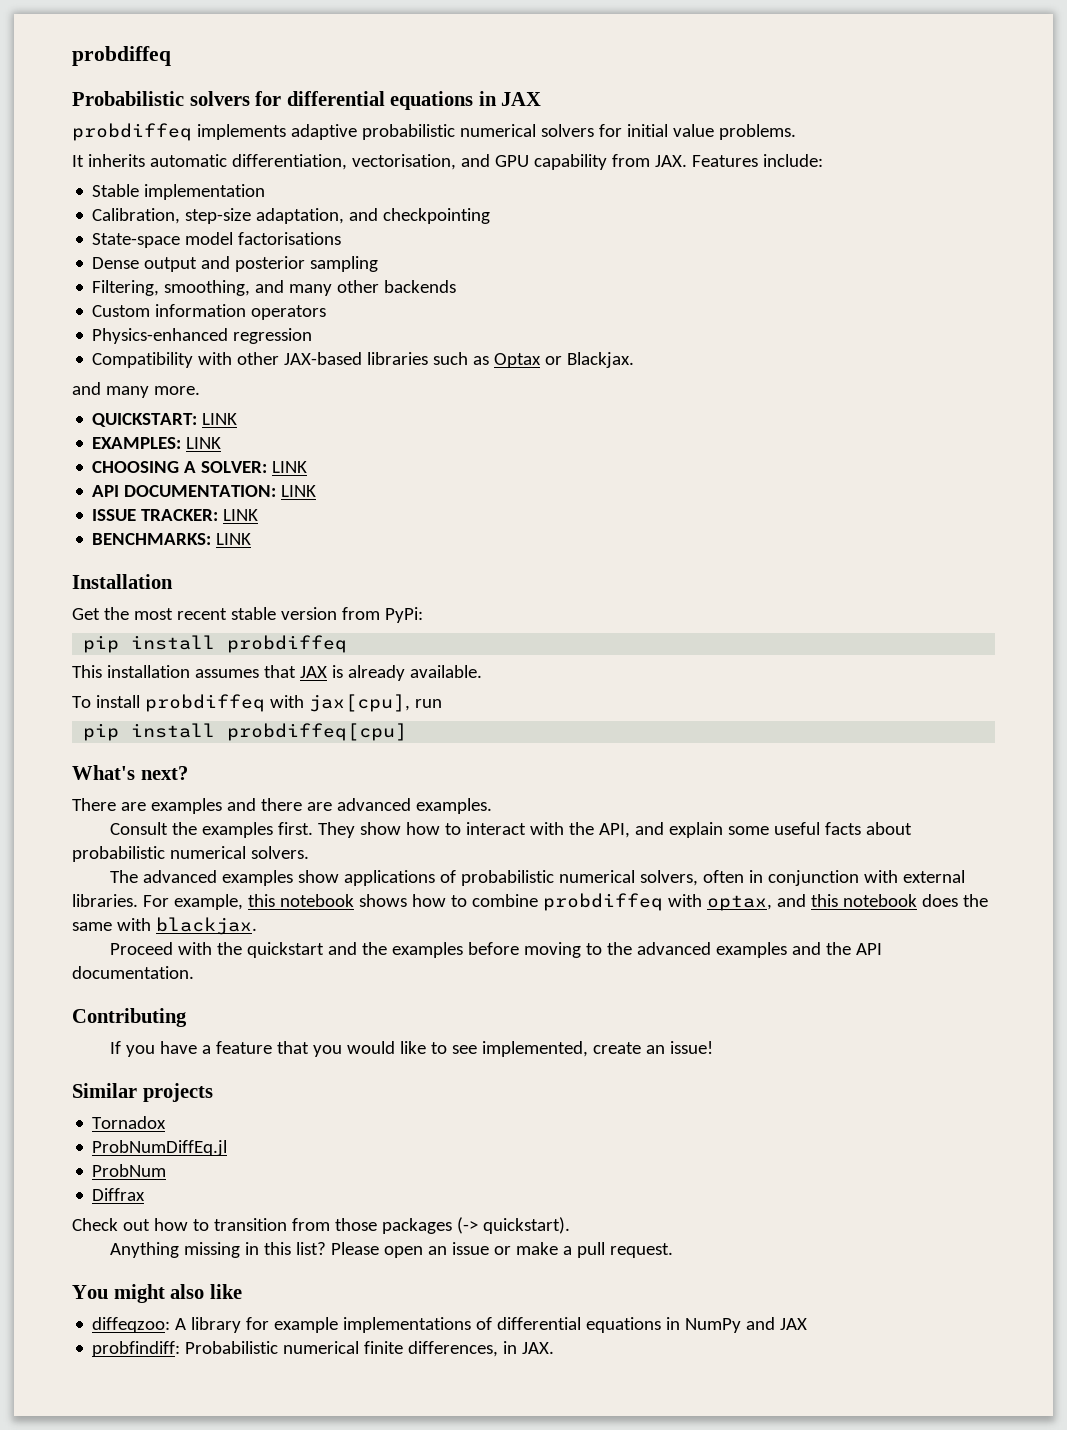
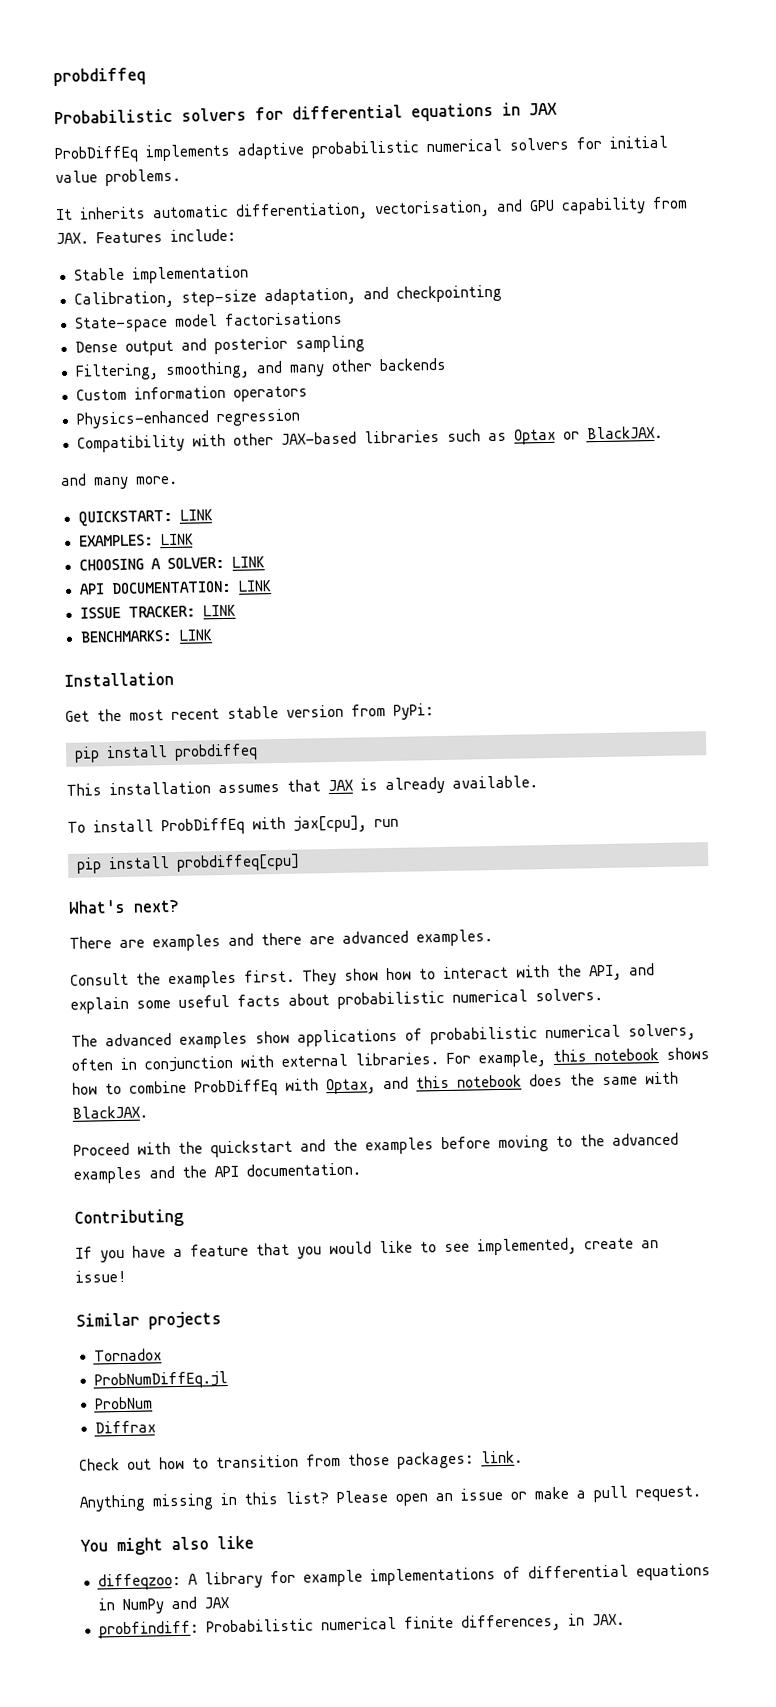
- probdiffeq implements adaptive probabilistic numerical solvers for initial value problems.
+ ProbDiffEq implements adaptive probabilistic numerical solvers for initial value problems.
- Compatibility with other JAX-based libraries such as Optax or Blackjax.
+ Compatibility with other JAX-based libraries such as Optax or BlackJAX.
- To install probdiffeq with jax[cpu], run
+ To install ProbDiffEq with jax[cpu], run
- For example, this notebook shows how to combine probdiffeq with optax, and this notebook does the same with blackjax.
+ For example, this notebook shows how to combine ProbDiffEq with Optax, and this notebook does the same with BlackJAX.
- Check out how to transition from those packages (-> quickstart).
+ Check out how to transition from those packages: link.

